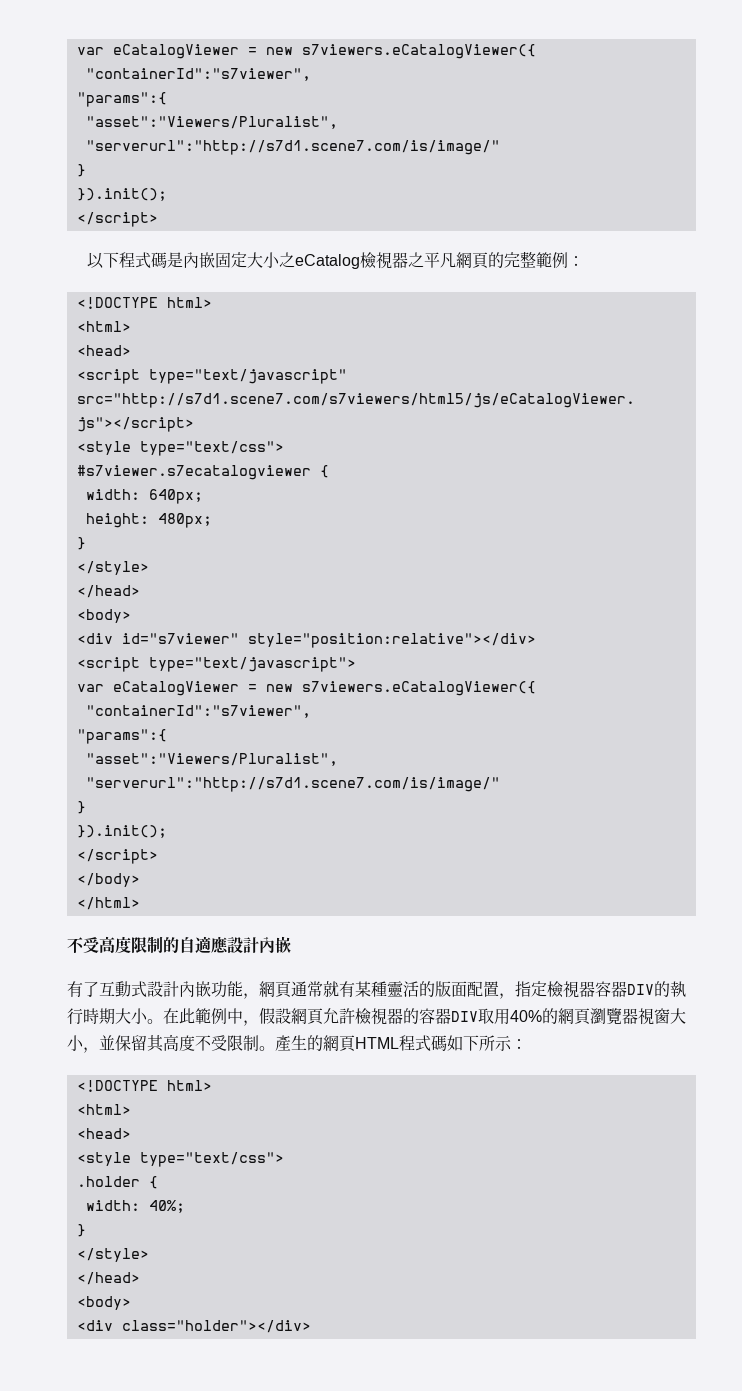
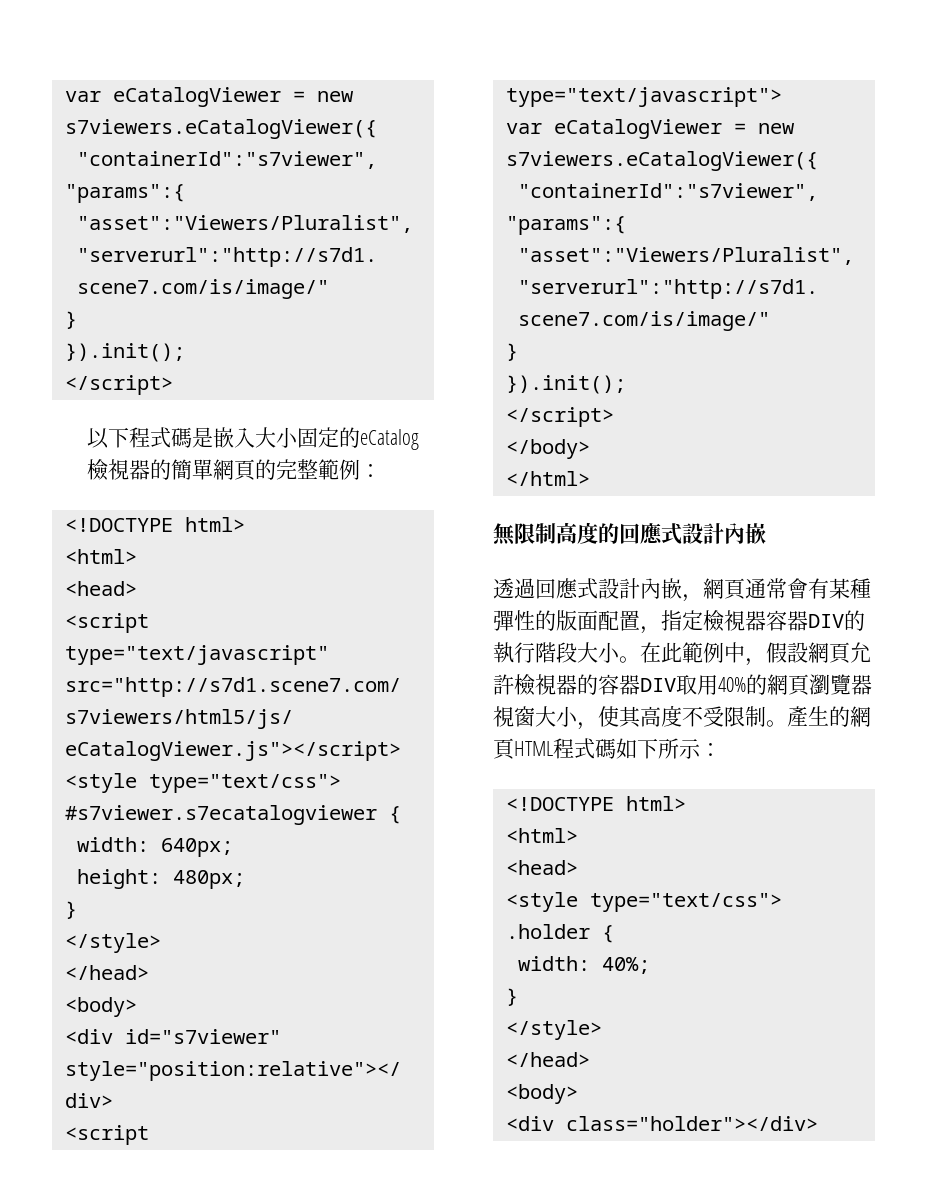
- 以下程式碼是內嵌固定大小之eCatalog檢視器之平凡網頁的完整範例：
+ 以下程式碼是嵌入大小固定的eCatalog檢視器的簡單網頁的完整範例：
- 不受高度限制的自適應設計內嵌
+ 無限制高度的回應式設計內嵌
- 有了互動式設計內嵌功能，網頁通常就有某種靈活的版面配置，指定檢視器容器DIV的執行時期大小。
+ 透過回應式設計內嵌，網頁通常會有某種彈性的版面配置，指定檢視器容器DIV的執行階段大小。
- 在此範例中，假設網頁允許檢視器的容器DIV取用40%的網頁瀏覽器視窗大小，並保留其高度不受限制。
+ 在此範例中，假設網頁允許檢視器的容器DIV取用40%的網頁瀏覽器視窗大小，使其高度不受限制。

